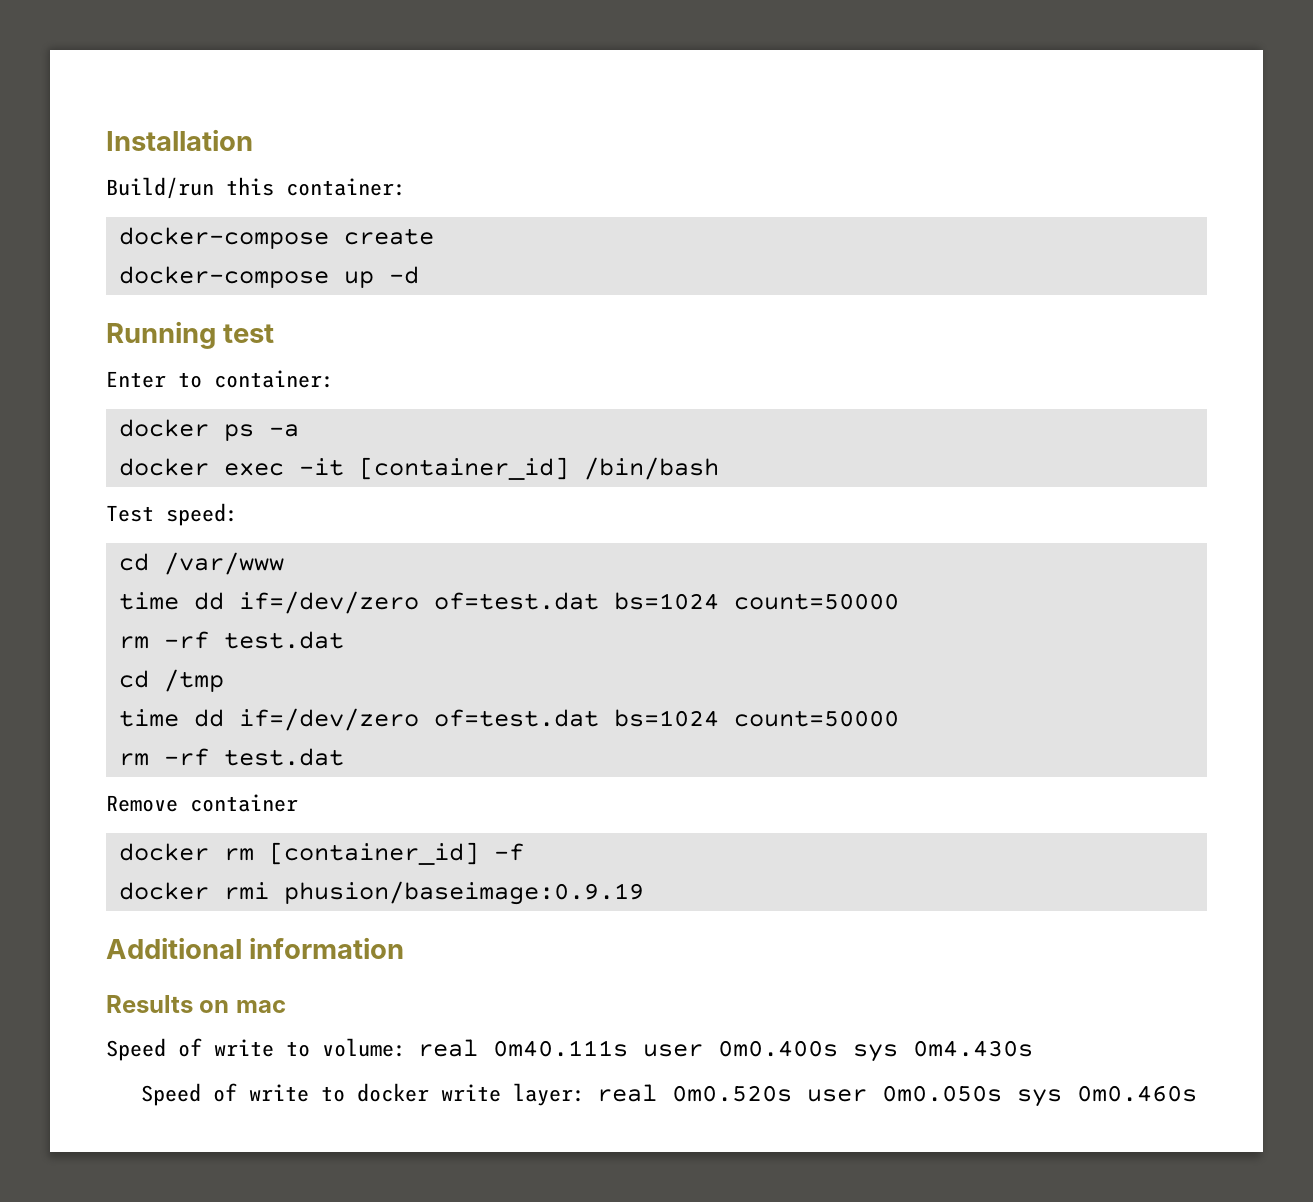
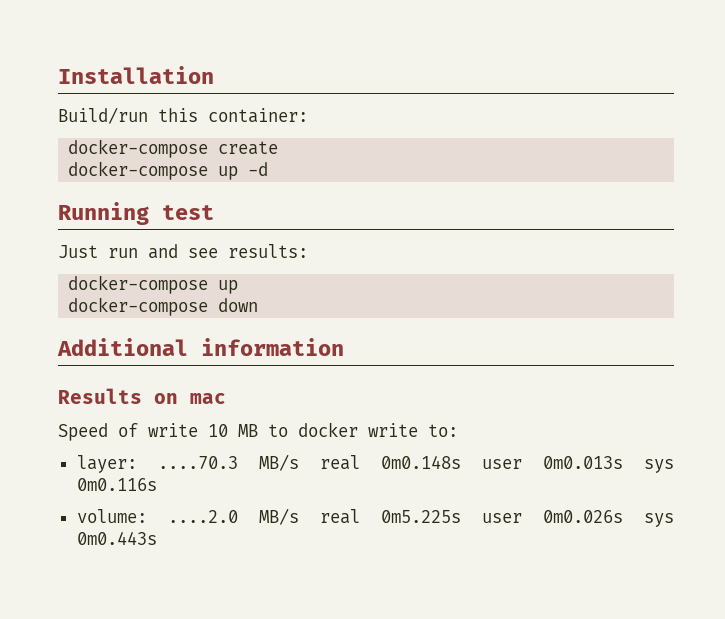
- Enter to container:
- docker ps -a
- docker exec -it [container_id] /bin/bash
- Test speed:
- cd /var/www
- time dd if=/dev/zero of=test.dat bs=1024 count=50000
- rm -rf test.dat
- cd /tmp
- time dd if=/dev/zero of=test.dat bs=1024 count=50000
- rm -rf test.dat
- Remove container
- docker rm [container_id] -f
- docker rmi phusion/baseimage:0.9.19
+ Just run and see results:
+ docker-compose up
+ docker-compose down
- Speed of write to volume: real 0m40.111s user 0m0.400s sys 0m4.430s
- Speed of write to docker write layer: real 0m0.520s user 0m0.050s sys 0m0.460s
+ Speed of write 10 MB to docker write to:
+ layer: ....70.3 MB/s real 0m0.148s user 0m0.013s sys 0m0.116s
+ volume: ....2.0 MB/s real 0m5.225s user 0m0.026s sys 0m0.443s

